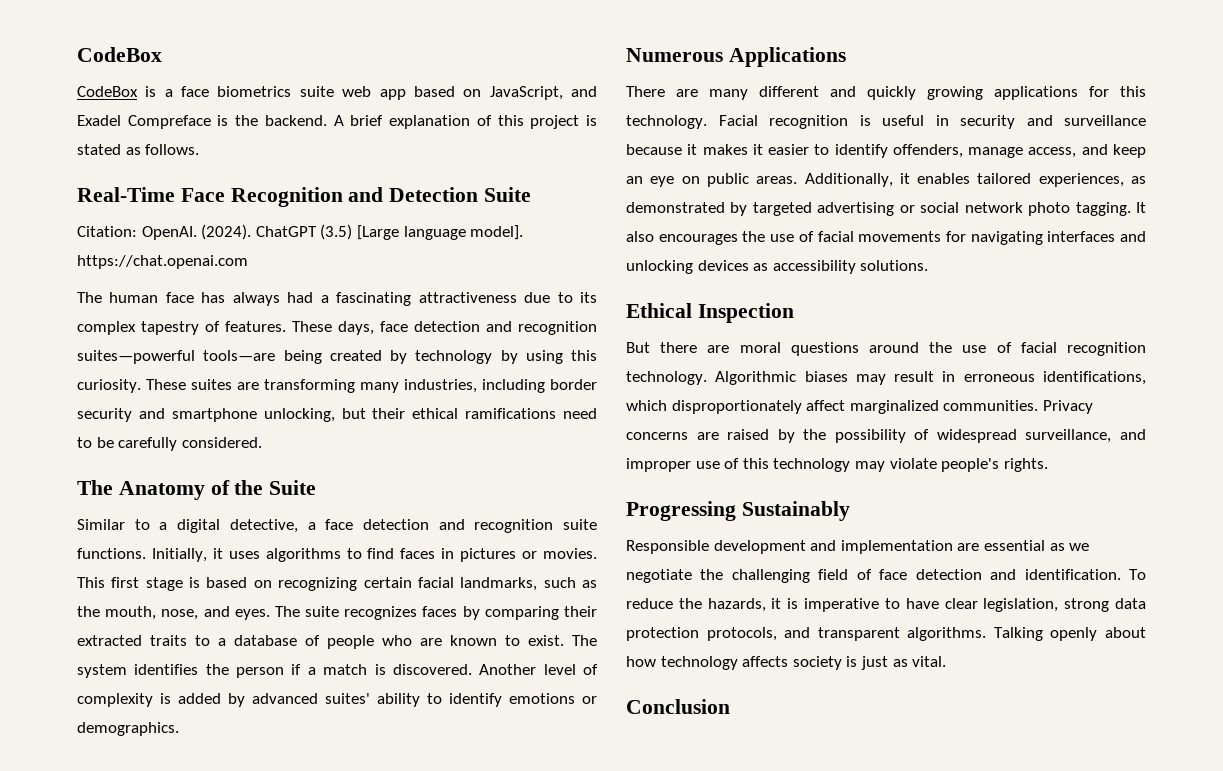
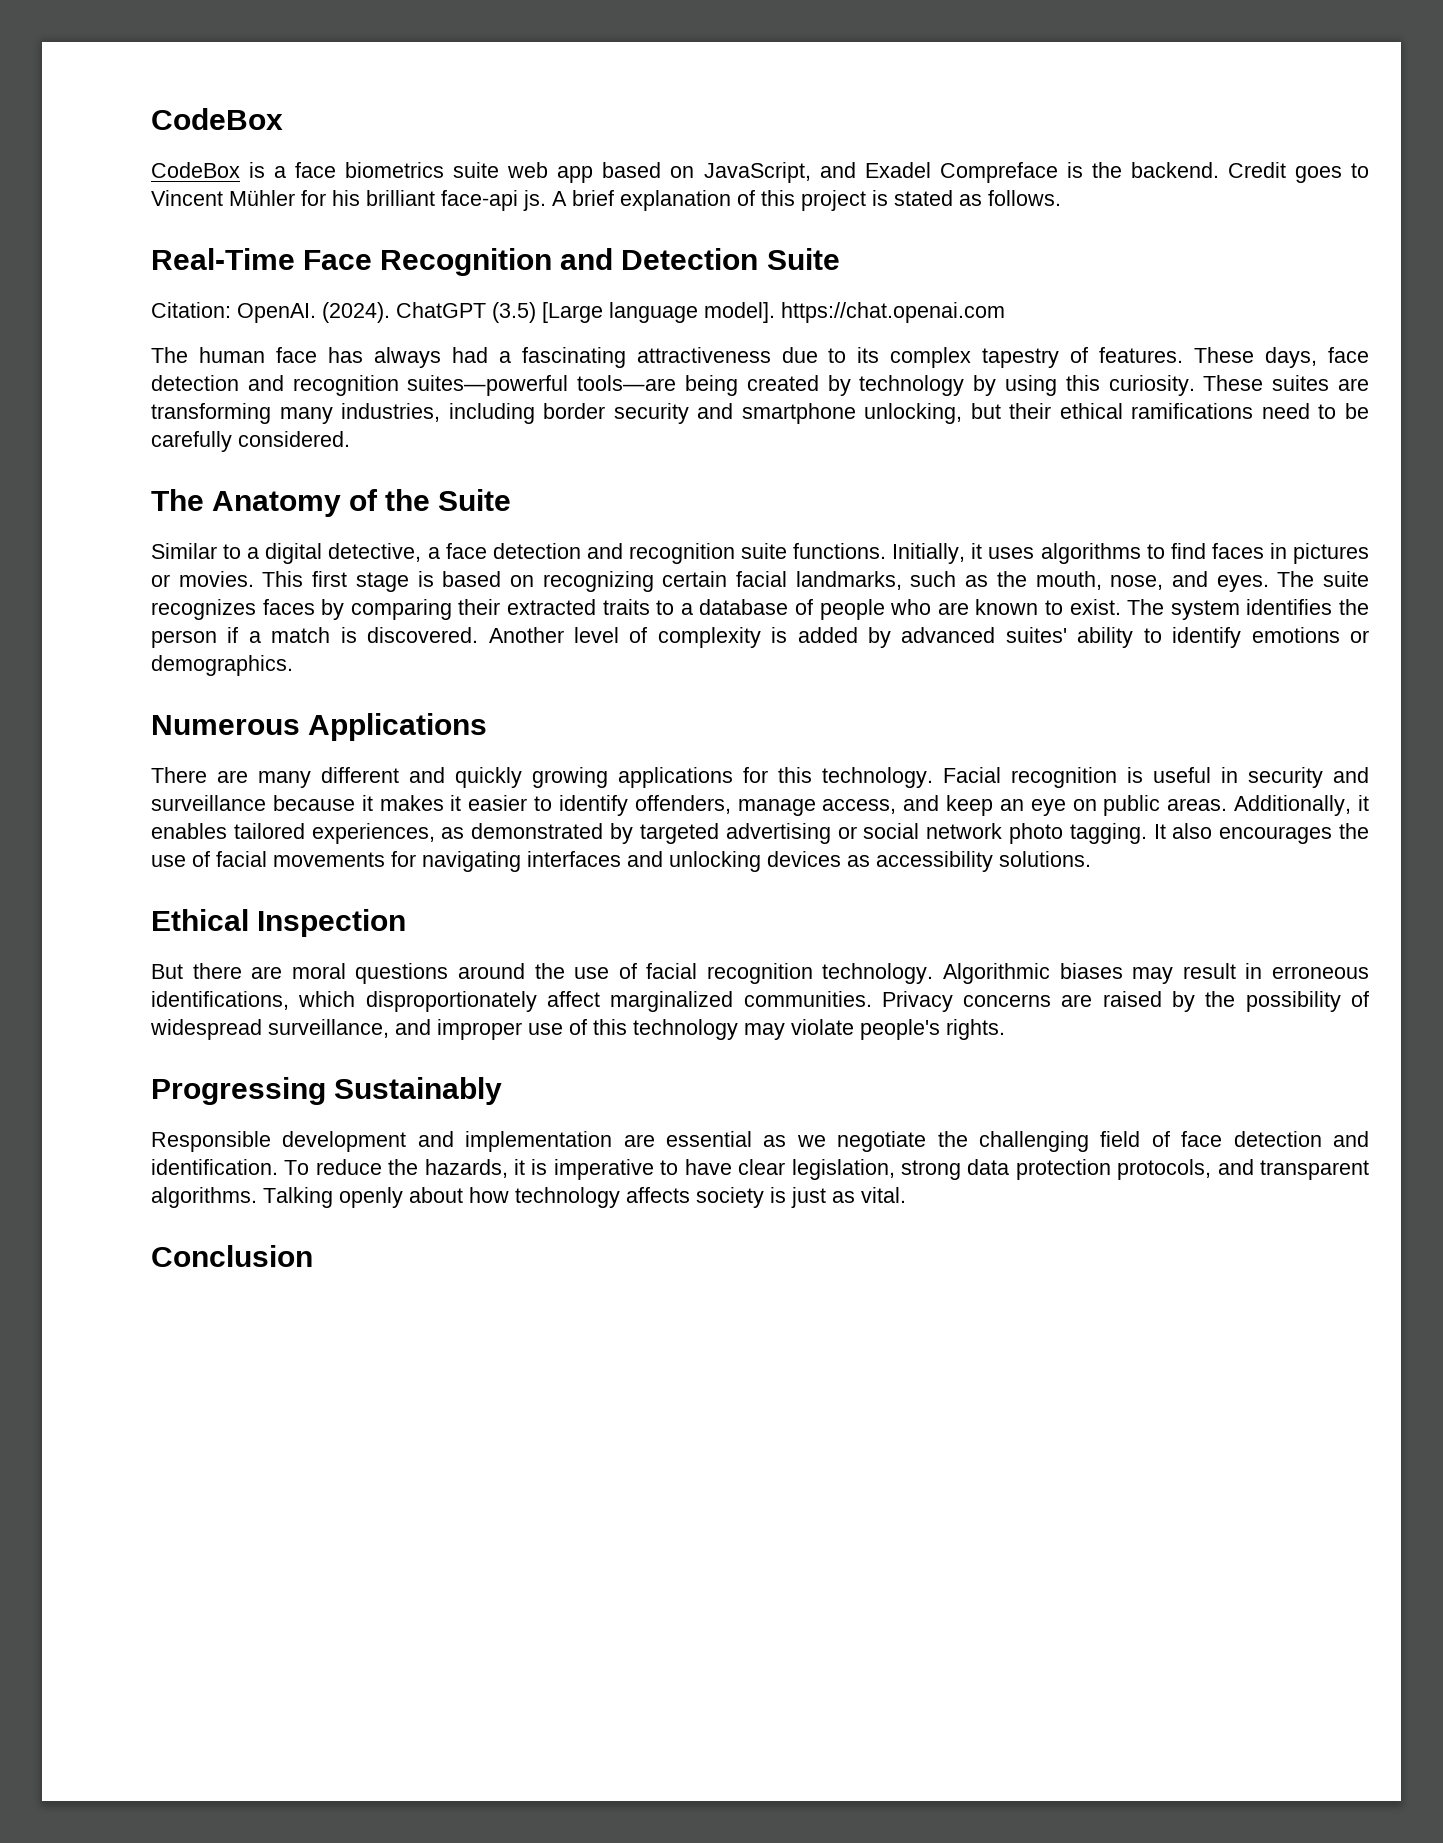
+ Credit goes to Vincent Mühler for his brilliant face-api js.

